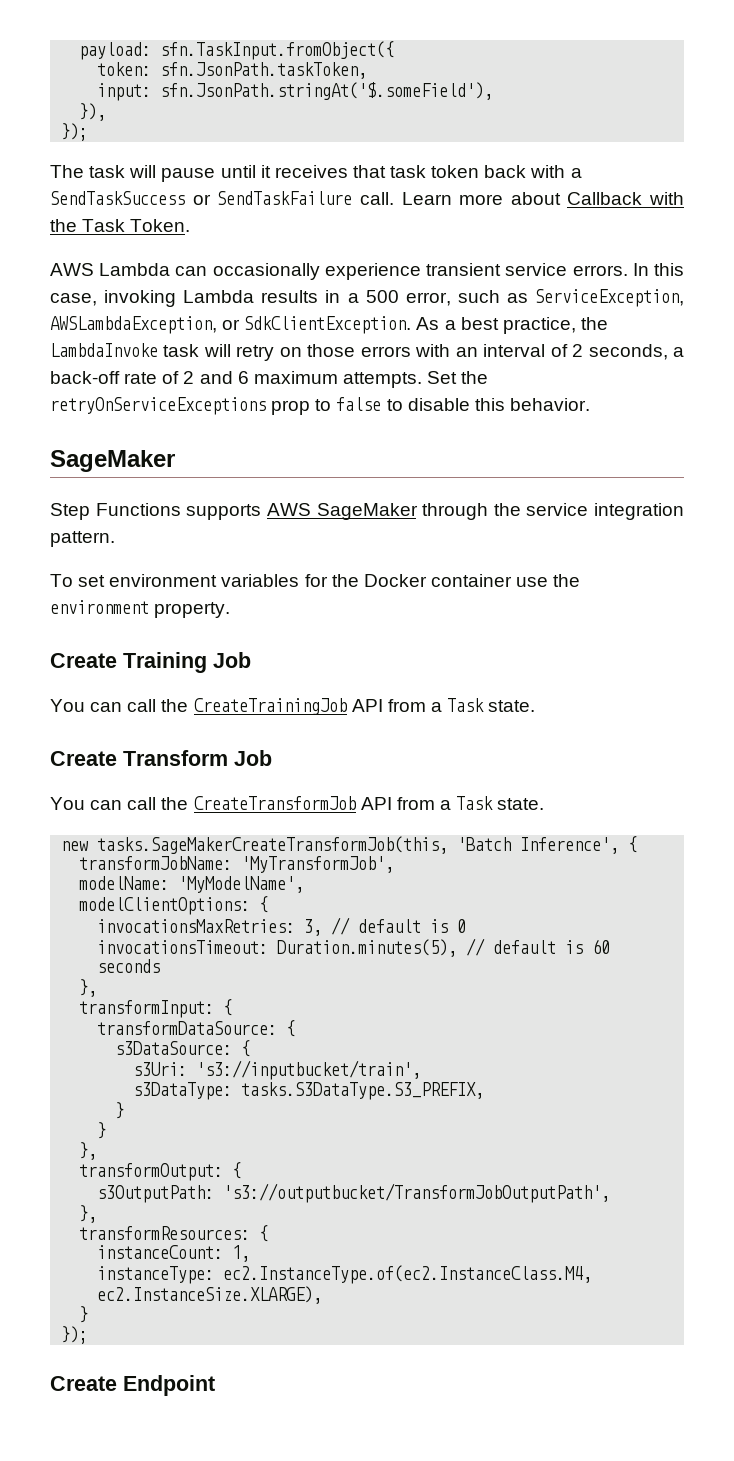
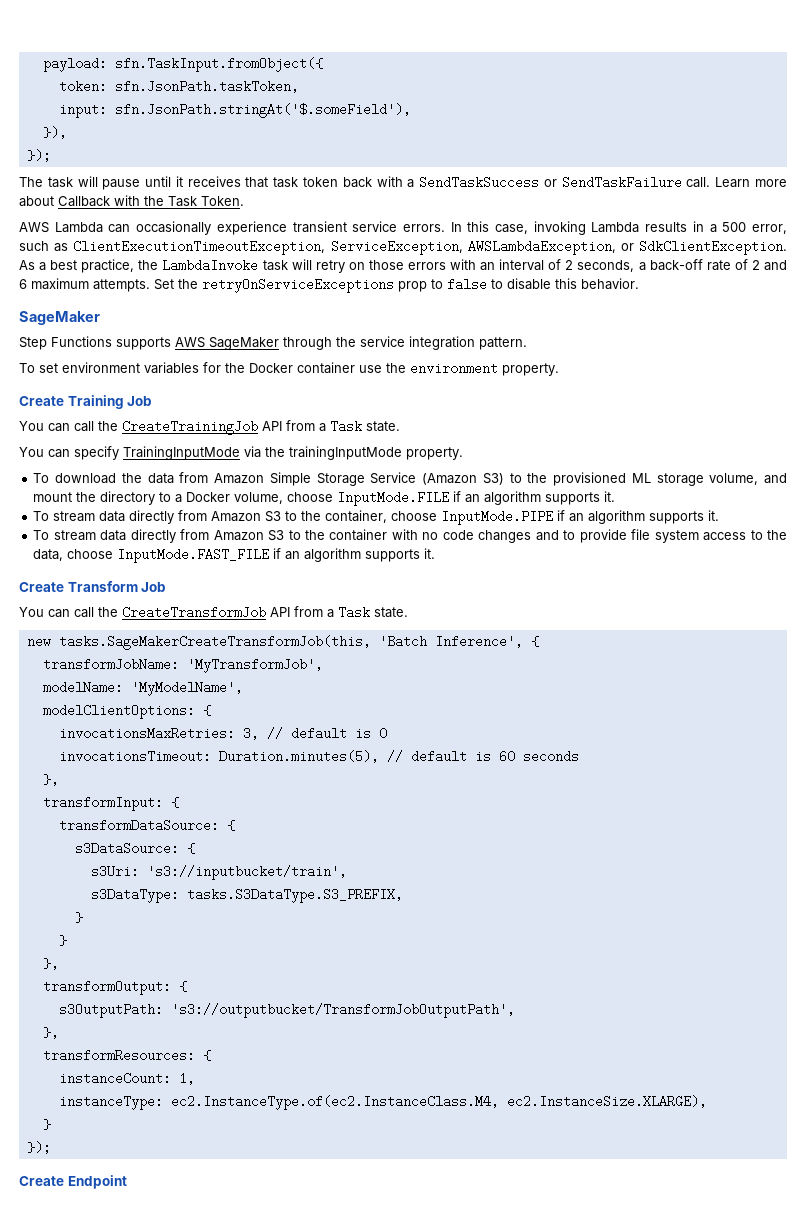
- In this case, invoking Lambda results in a 500 error, such as ServiceException, AWSLambdaException, or SdkClientException.
+ In this case, invoking Lambda results in a 500 error, such as ClientExecutionTimeoutException, ServiceException, AWSLambdaException, or SdkClientException.
+ You can specify TrainingInputMode via the trainingInputMode property.
+ To download the data from Amazon Simple Storage Service (Amazon S3) to the provisioned ML storage volume, and mount the directory to a Docker volume, choose InputMode.FILE if an algorithm supports it.
+ To stream data directly from Amazon S3 to the container, choose InputMode.PIPE if an algorithm supports it.
+ To stream data directly from Amazon S3 to the container with no code changes and to provide file system access to the data, choose InputMode.FAST_FILE if an algorithm supports it.

